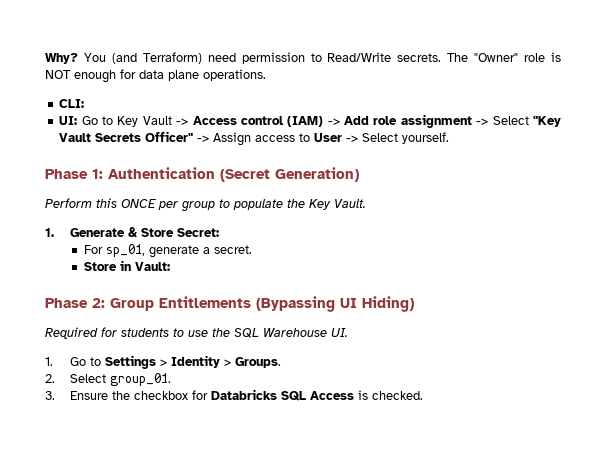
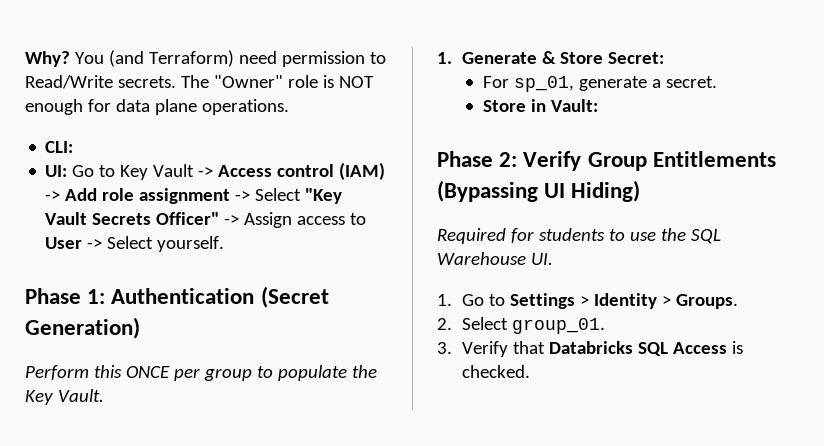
- Phase 2: Group Entitlements (Bypassing UI Hiding)
+ Phase 2: Verify Group Entitlements (Bypassing UI Hiding)
- 3. Ensure the checkbox for Databricks SQL Access is checked.
+ 3. Verify that Databricks SQL Access is checked.

